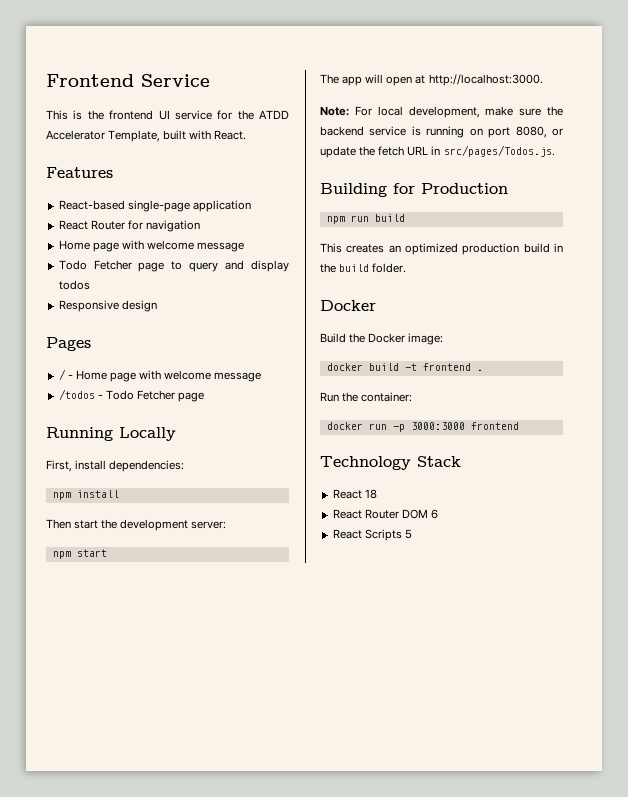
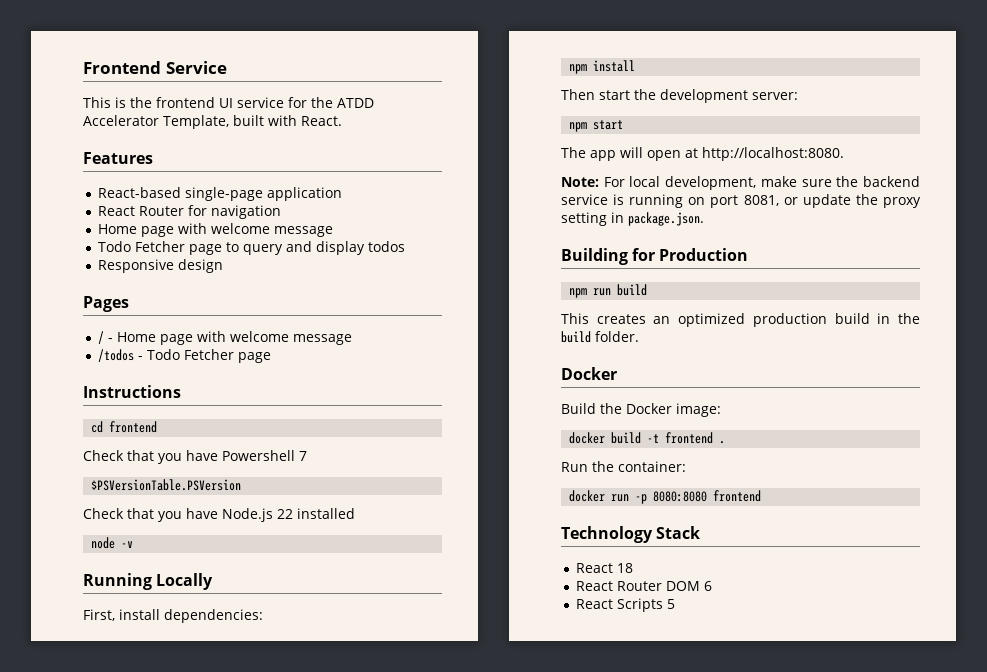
+ Instructions
+ cd frontend
+ Check that you have Powershell 7
+ $PSVersionTable.PSVersion
+ Check that you have Node.js 22 installed
+ node -v
- The app will open at http://localhost:3000.
+ The app will open at http://localhost:8080.
- Note: For local development, make sure the backend service is running on port 8080, or update the fetch URL in src/pages/Todos.js.
+ Note: For local development, make sure the backend service is running on port 8081, or update the proxy setting in package.json.
- docker run -p 3000:3000 frontend
+ docker run -p 8080:8080 frontend

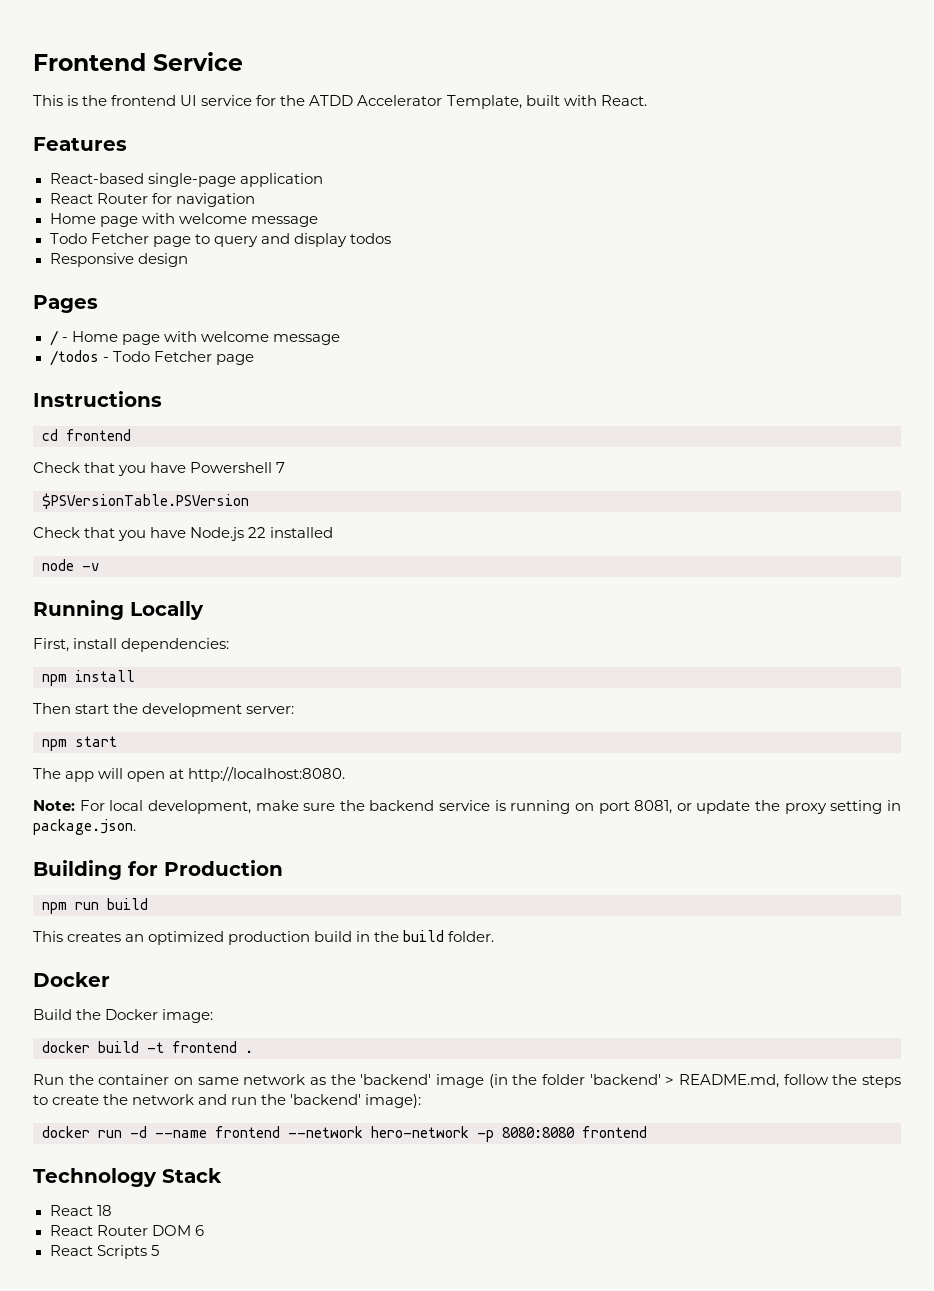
- Run the container:
- docker run -p 8080:8080 frontend
+ Run the container on same network as the 'backend' image (in the folder 'backend' > README.md, follow the steps to create the network and run the 'backend' image):
+ docker run -d --name frontend --network hero-network -p 8080:8080 frontend

